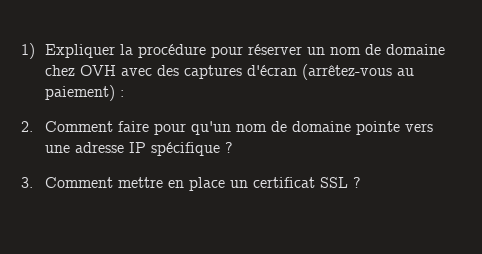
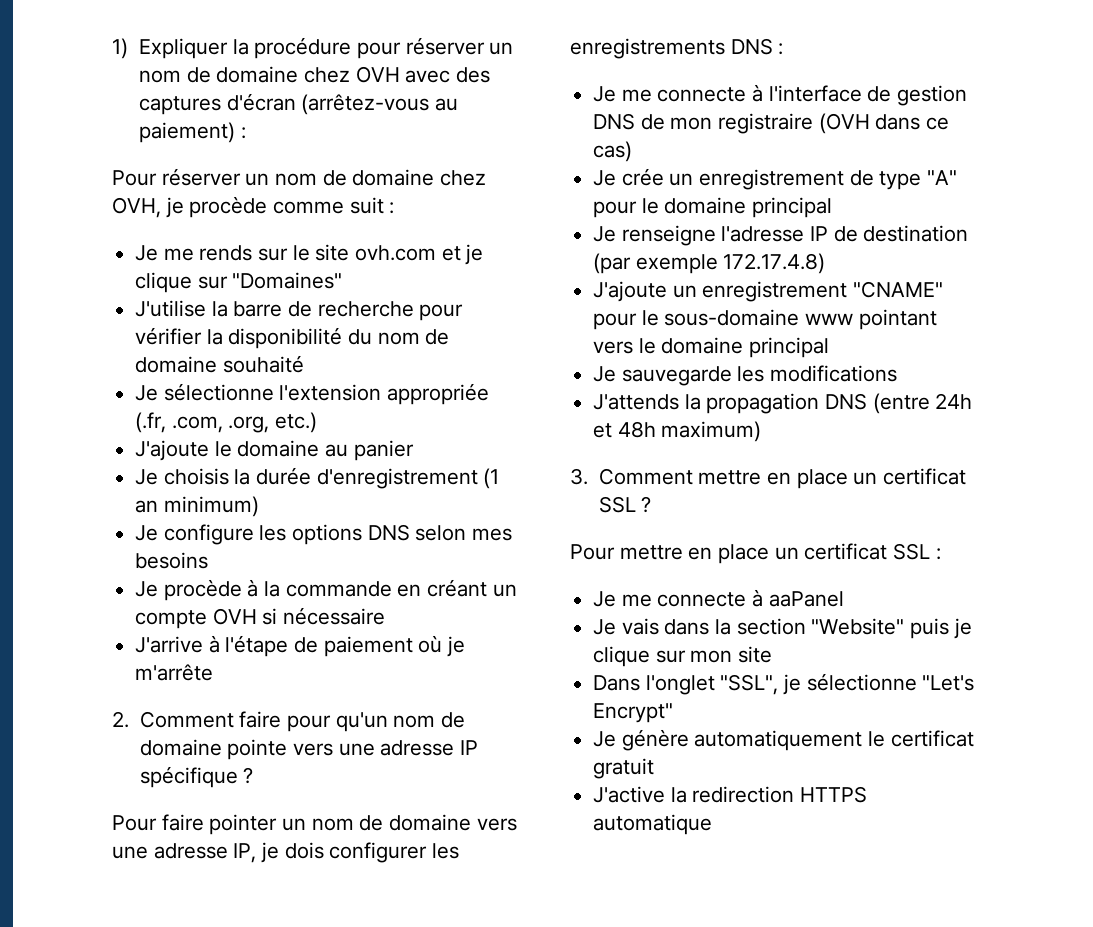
+ Pour réserver un nom de domaine chez OVH, je procède comme suit :
+ Je me rends sur le site ovh.com et je clique sur "Domaines"
+ J'utilise la barre de recherche pour vérifier la disponibilité du nom de domaine souhaité
+ Je sélectionne l'extension appropriée (.fr, .com, .org, etc.)
+ J'ajoute le domaine au panier
+ Je choisis la durée d'enregistrement (1 an minimum)
+ Je configure les options DNS selon mes besoins
+ Je procède à la commande en créant un compte OVH si nécessaire
+ J'arrive à l'étape de paiement où je m'arrête
+ Pour faire pointer un nom de domaine vers une adresse IP, je dois configurer les enregistrements DNS :
+ Je me connecte à l'interface de gestion DNS de mon registraire (OVH dans ce cas)
+ Je crée un enregistrement de type "A" pour le domaine principal
+ Je renseigne l'adresse IP de destination (par exemple 172.17.4.8)
+ J'ajoute un enregistrement "CNAME" pour le sous-domaine www pointant vers le domaine principal
+ Je sauvegarde les modifications
+ J'attends la propagation DNS (entre 24h et 48h maximum)
+ Pour mettre en place un certificat SSL :
+ Je me connecte à aaPanel
+ Je vais dans la section "Website" puis je clique sur mon site
+ Dans l'onglet "SSL", je sélectionne "Let's Encrypt"
+ Je génère automatiquement le certificat gratuit
+ J'active la redirection HTTPS automatique

